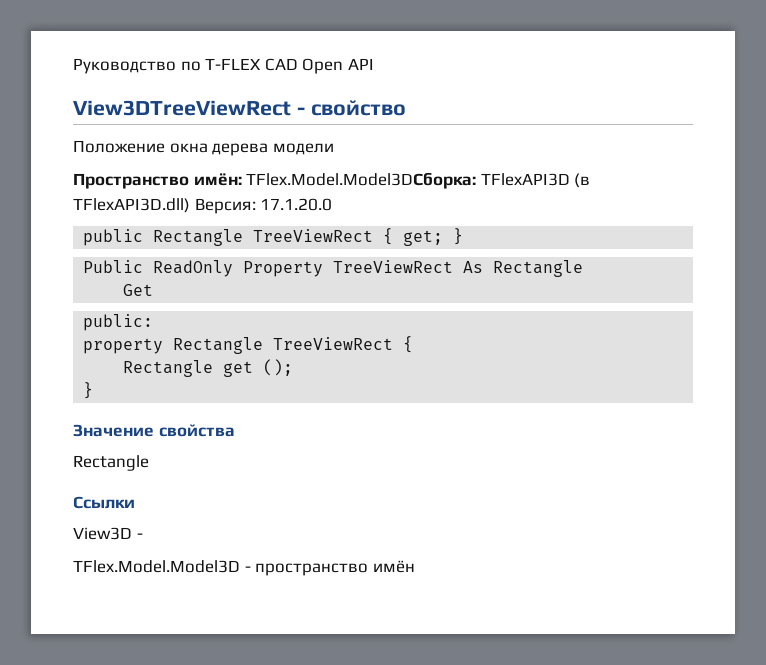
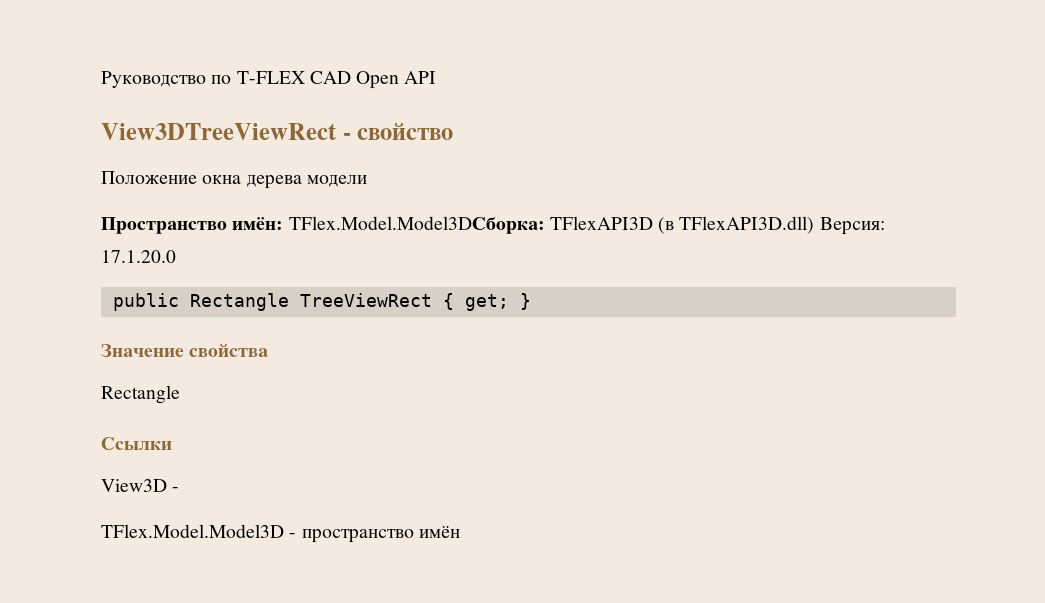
- Public ReadOnly Property TreeViewRect As Rectangle
- Get
- public:
- property Rectangle TreeViewRect {
- Rectangle get ();
- }

